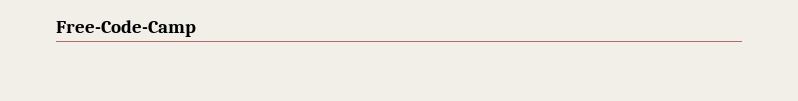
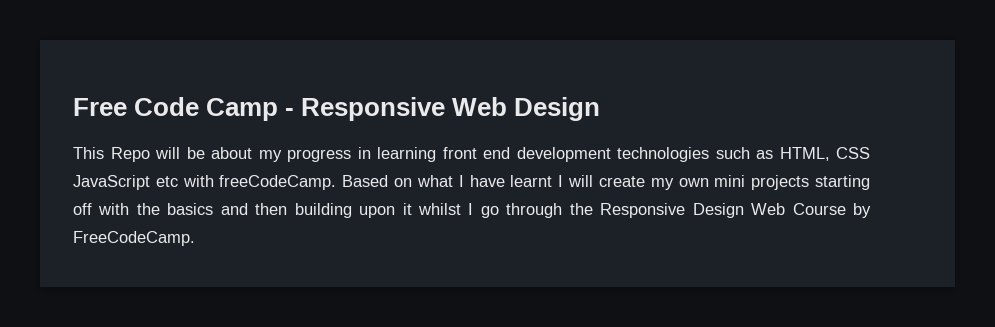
- Free-Code-Camp
+ Free Code Camp - Responsive Web Design
+ This Repo will be about my progress in learning front end development technologies such as HTML, CSS JavaScript etc with freeCodeCamp. Based on what I have learnt I will create my own mini projects starting off with the basics and then building upon it whilst I go through the Responsive Design Web Course by FreeCodeCamp.

